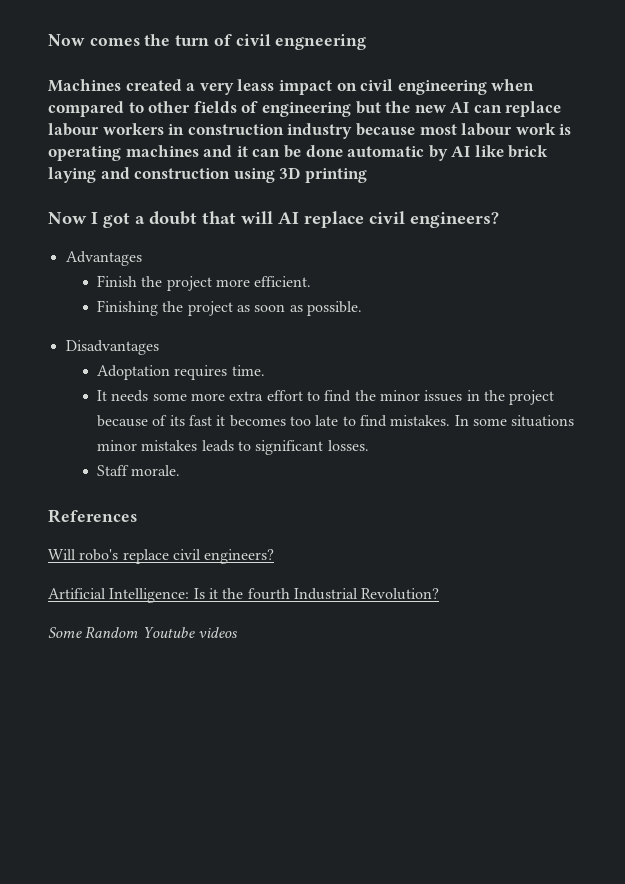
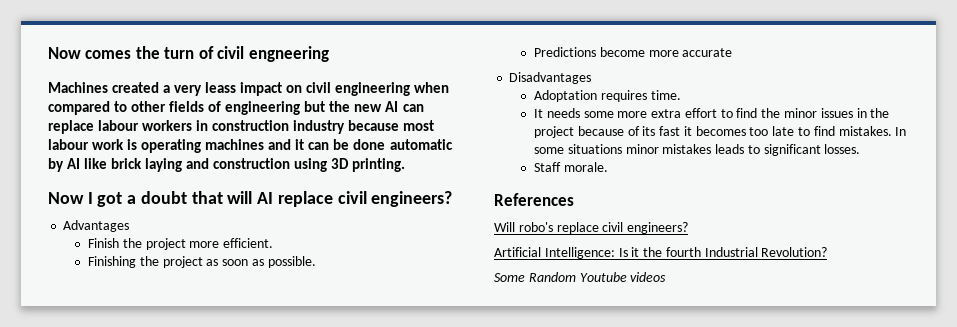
- Machines created a very leass impact on civil engineering when compared to other fields of engineering but the new AI can replace labour workers in construction industry because most labour work is operating machines and it can be done automatic by AI like brick laying and construction using 3D printing
+ Machines created a very leass impact on civil engineering when compared to other fields of engineering but the new AI can replace labour workers in construction industry because most labour work is operating machines and it can be done automatic by AI like brick laying and construction using 3D printing.
+ Predictions become more accurate

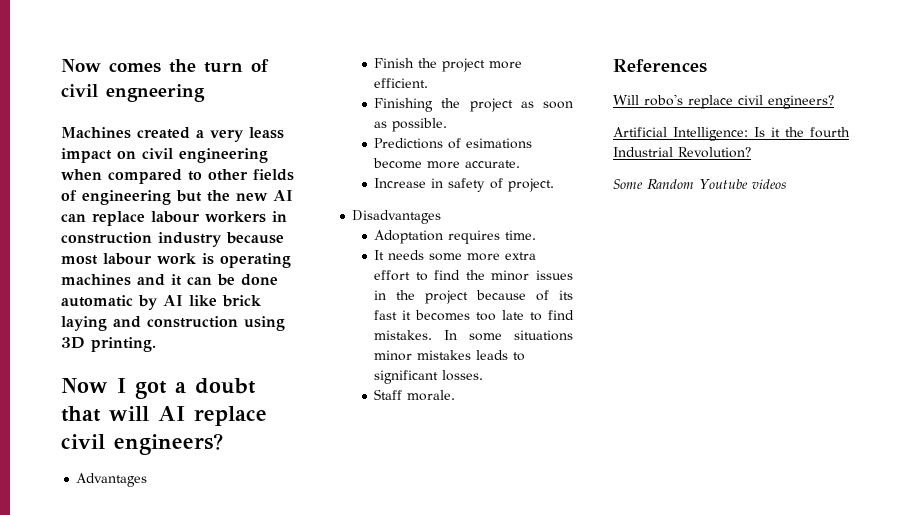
- Predictions become more accurate
+ Predictions of esimations become more accurate.
+ Increase in safety of project.

